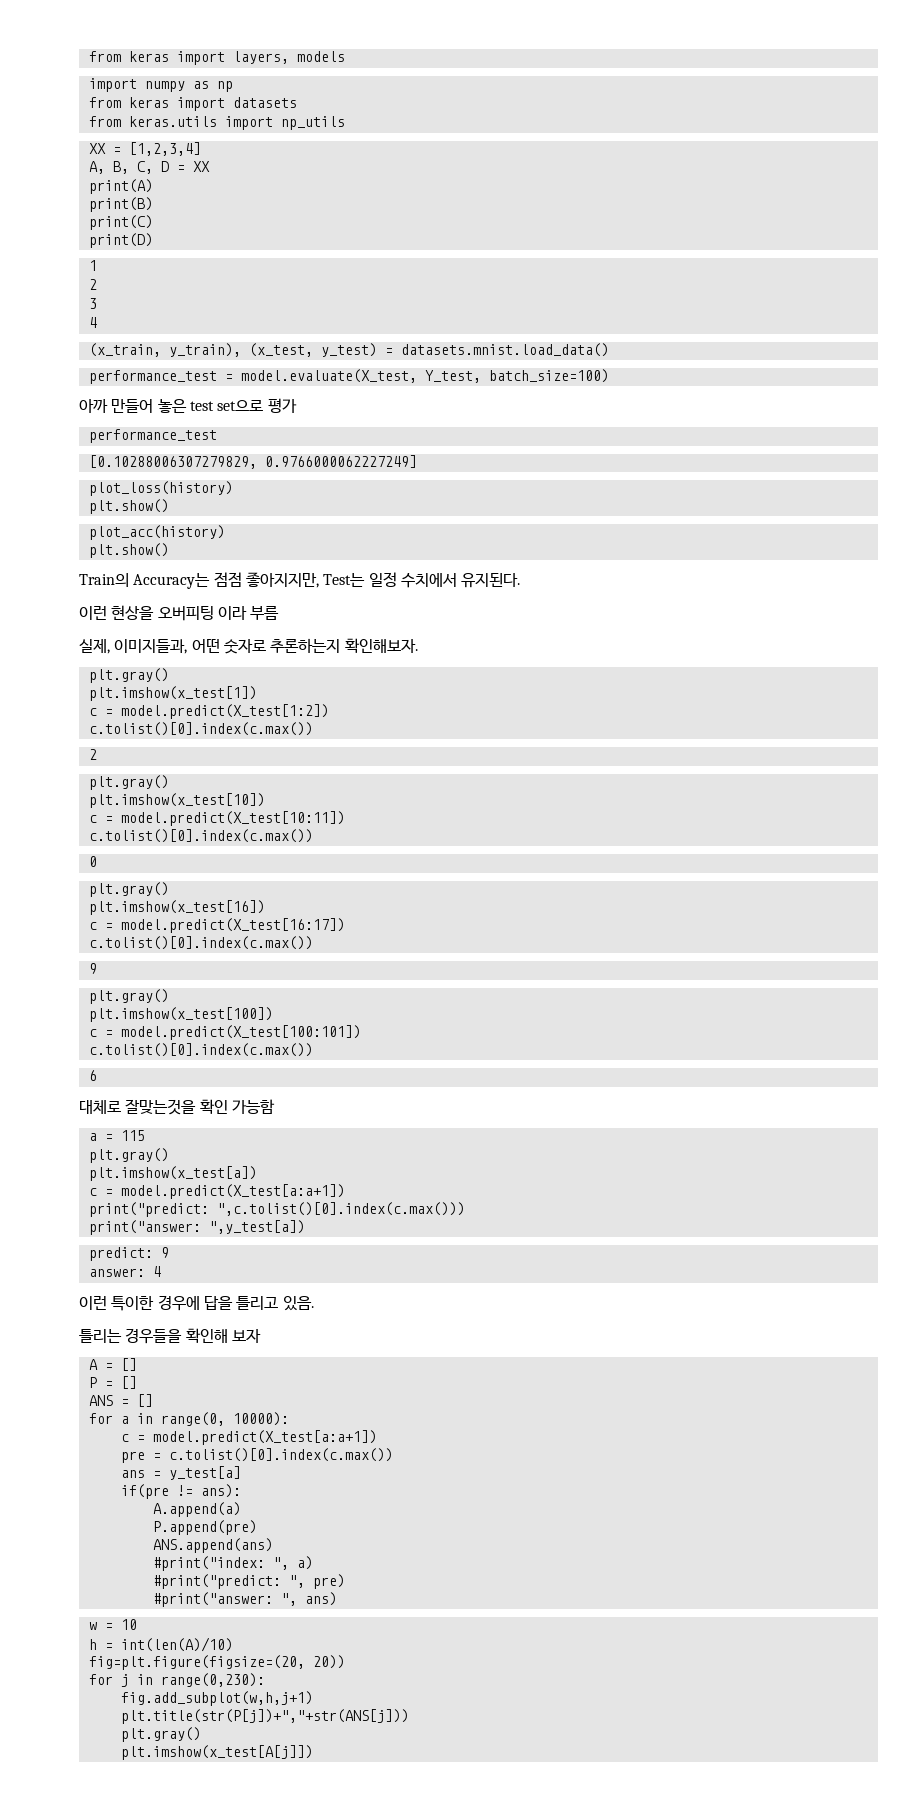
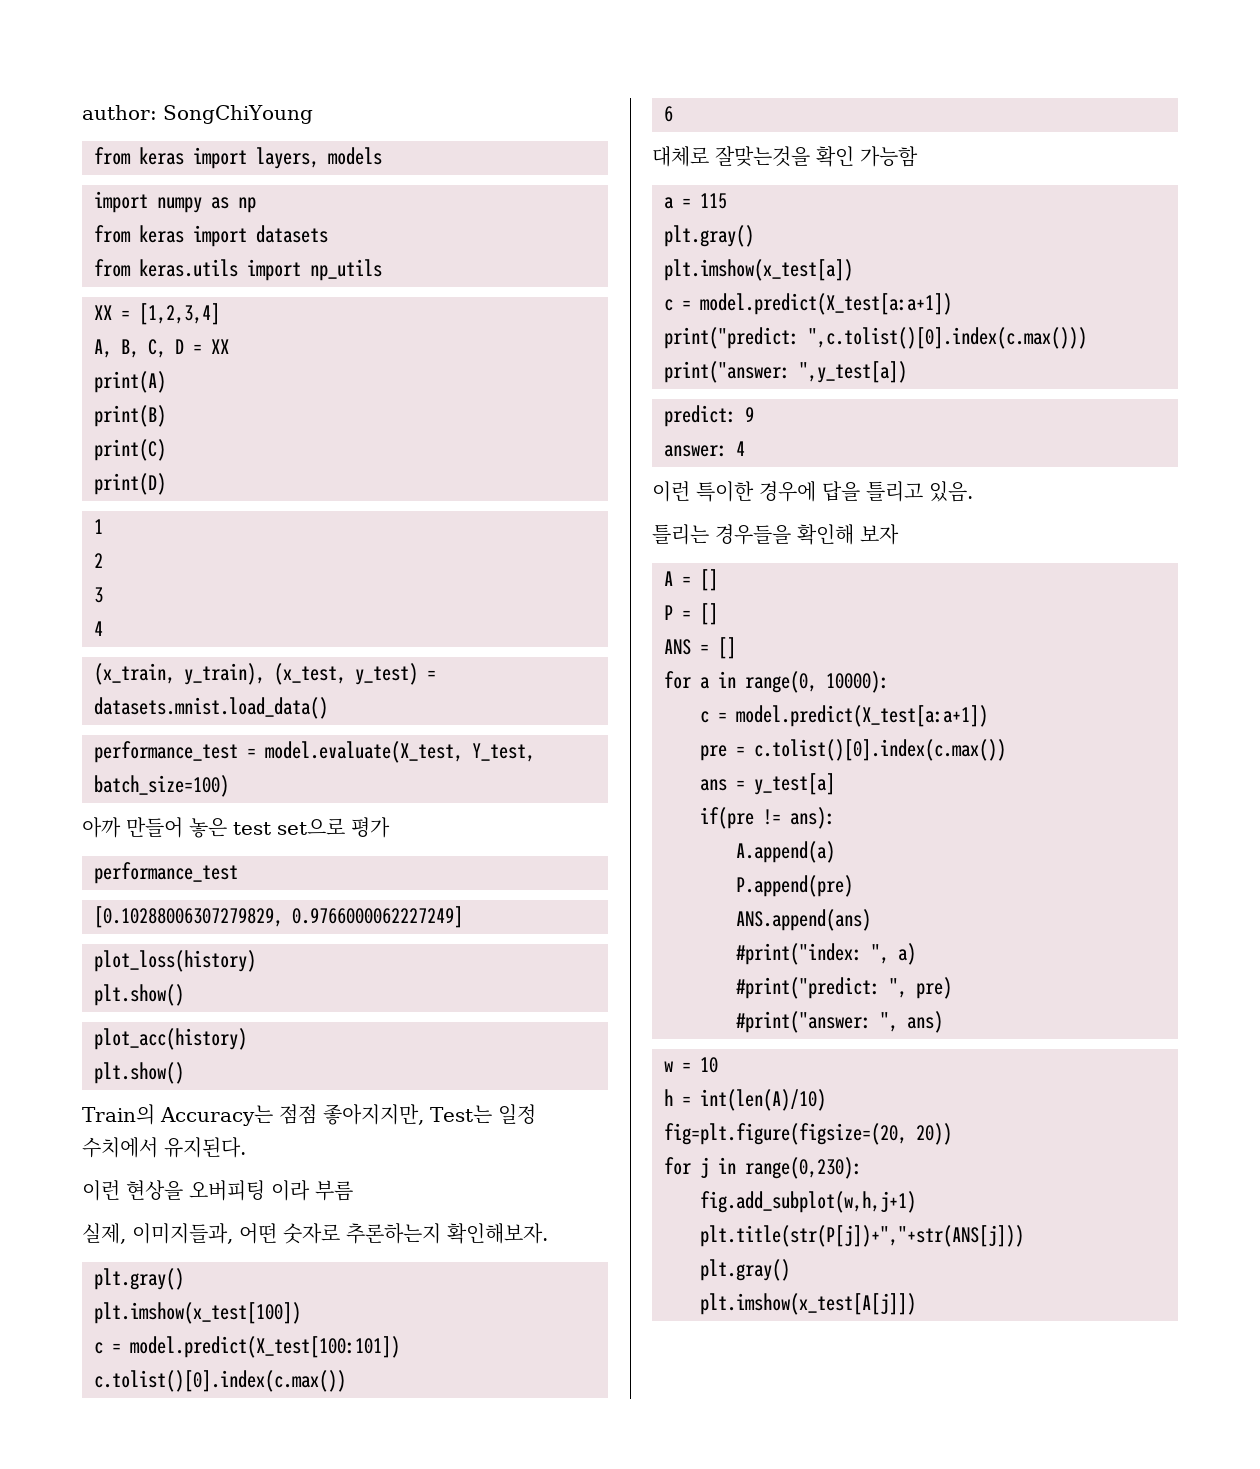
+ author: SongChiYoung
- plt.imshow(x_test[1])
- c = model.predict(X_test[1:2])
- c.tolist()[0].index(c.max())
- 2
- plt.gray()
- plt.imshow(x_test[10])
- c = model.predict(X_test[10:11])
- c.tolist()[0].index(c.max())
- 0
- plt.gray()
- plt.imshow(x_test[16])
- c = model.predict(X_test[16:17])
- c.tolist()[0].index(c.max())
- 9
- plt.gray()

